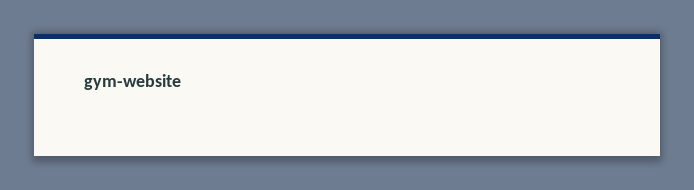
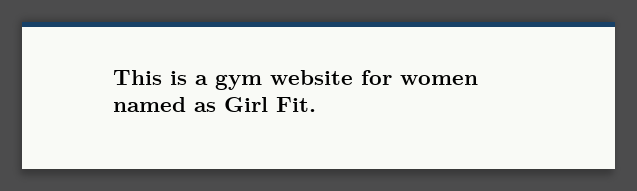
- gym-website
+ This is a gym website for women named as Girl Fit.

